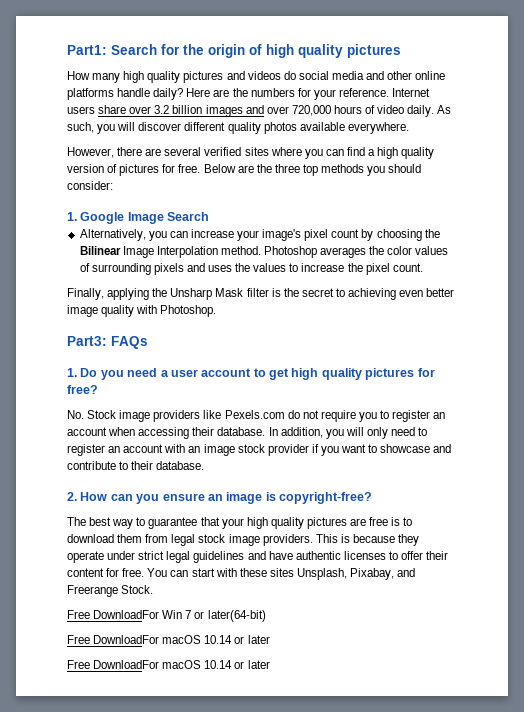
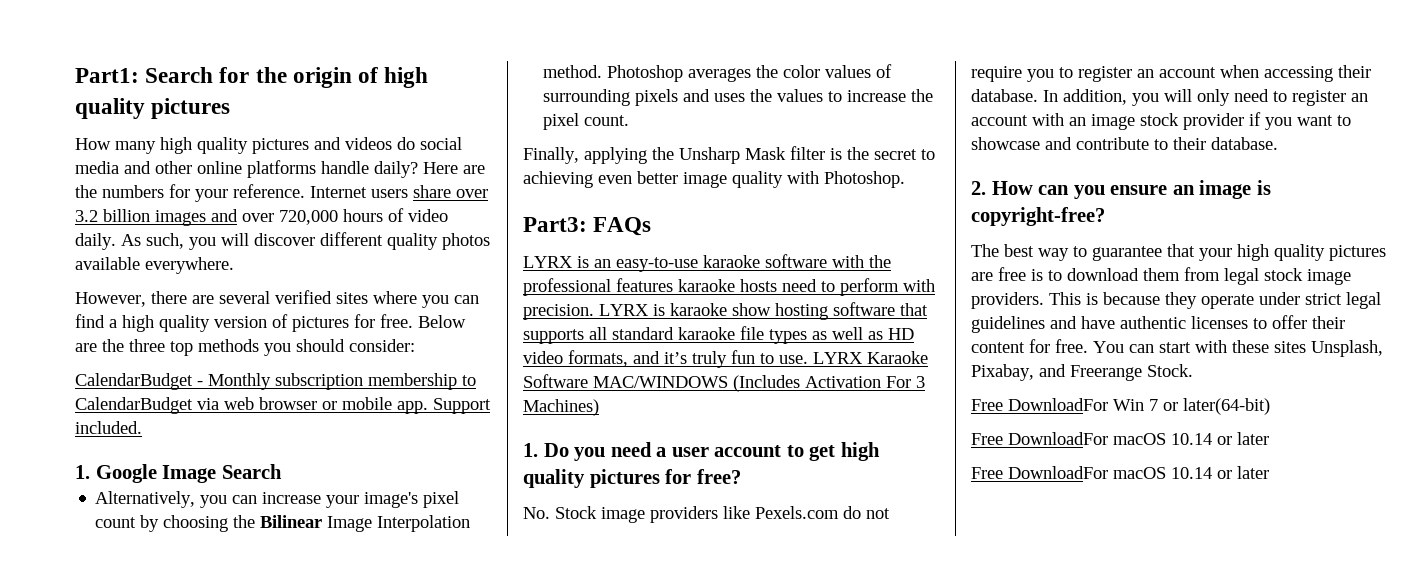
+ CalendarBudget - Monthly subscription membership to CalendarBudget via web browser or mobile app. Support included.
+ LYRX is an easy-to-use karaoke software with the professional features karaoke hosts need to perform with precision. LYRX is karaoke show hosting software that supports all standard karaoke file types as well as HD video formats, and it’s truly fun to use. LYRX Karaoke Software MAC/WINDOWS (Includes Activation For 3 Machines)

